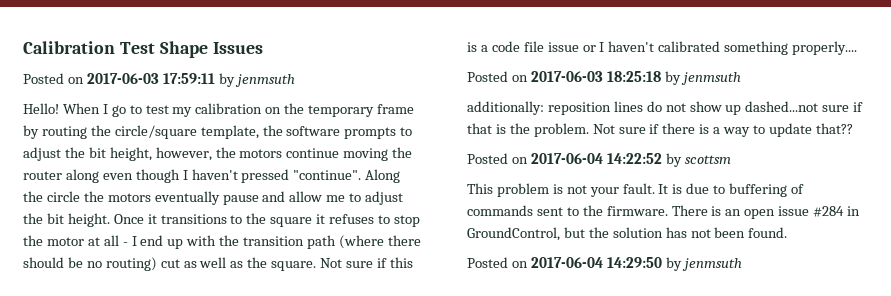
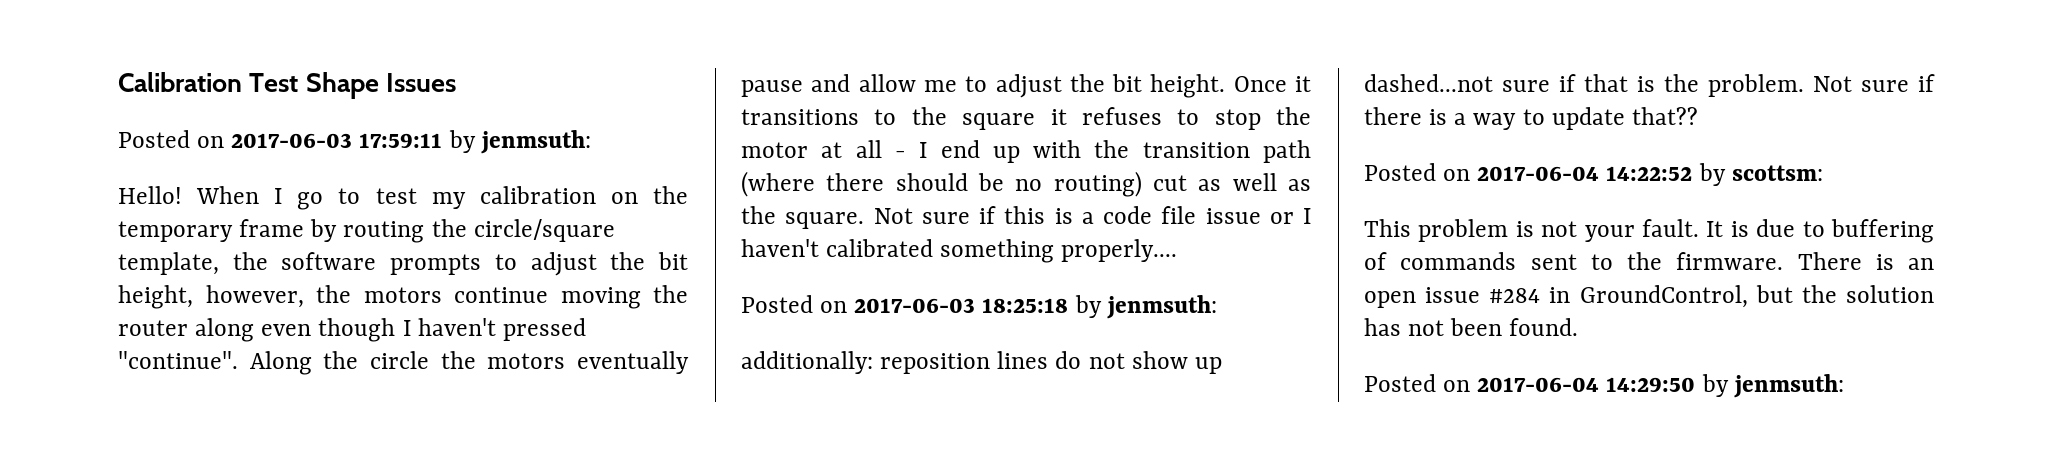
- Posted on 2017-06-03 17:59:11 by jenmsuth
+ Posted on 2017-06-03 17:59:11 by jenmsuth:
- Posted on 2017-06-03 18:25:18 by jenmsuth
+ Posted on 2017-06-03 18:25:18 by jenmsuth:
- Posted on 2017-06-04 14:22:52 by scottsm
+ Posted on 2017-06-04 14:22:52 by scottsm:
- Posted on 2017-06-04 14:29:50 by jenmsuth
+ Posted on 2017-06-04 14:29:50 by jenmsuth:

